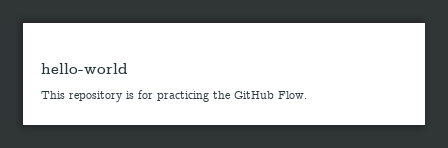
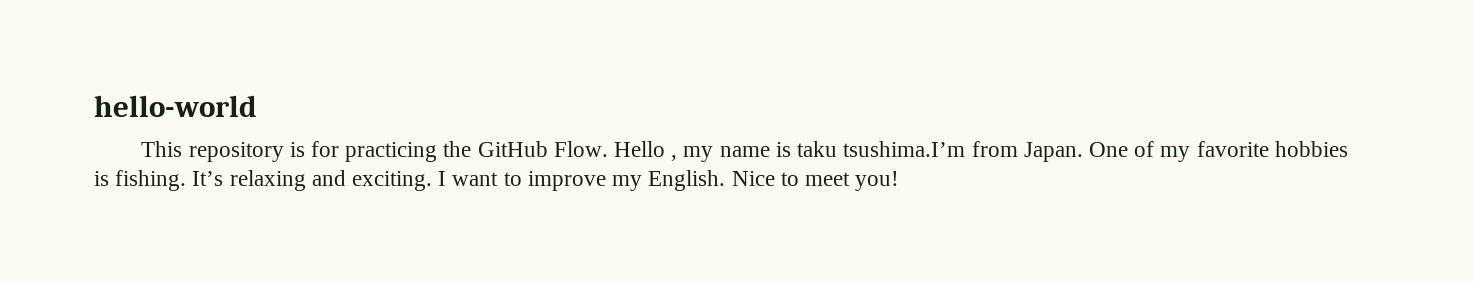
+ Hello , my name is taku tsushima.I’m from Japan. One of my favorite hobbies is fishing. It’s relaxing and exciting. I want to improve my English. Nice to meet you!

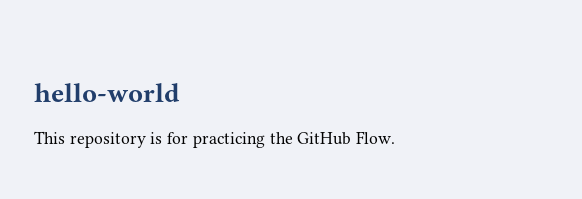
- Hello , my name is taku tsushima.I’m from Japan. One of my favorite hobbies is fishing. It’s relaxing and exciting. I want to improve my English. Nice to meet you!

